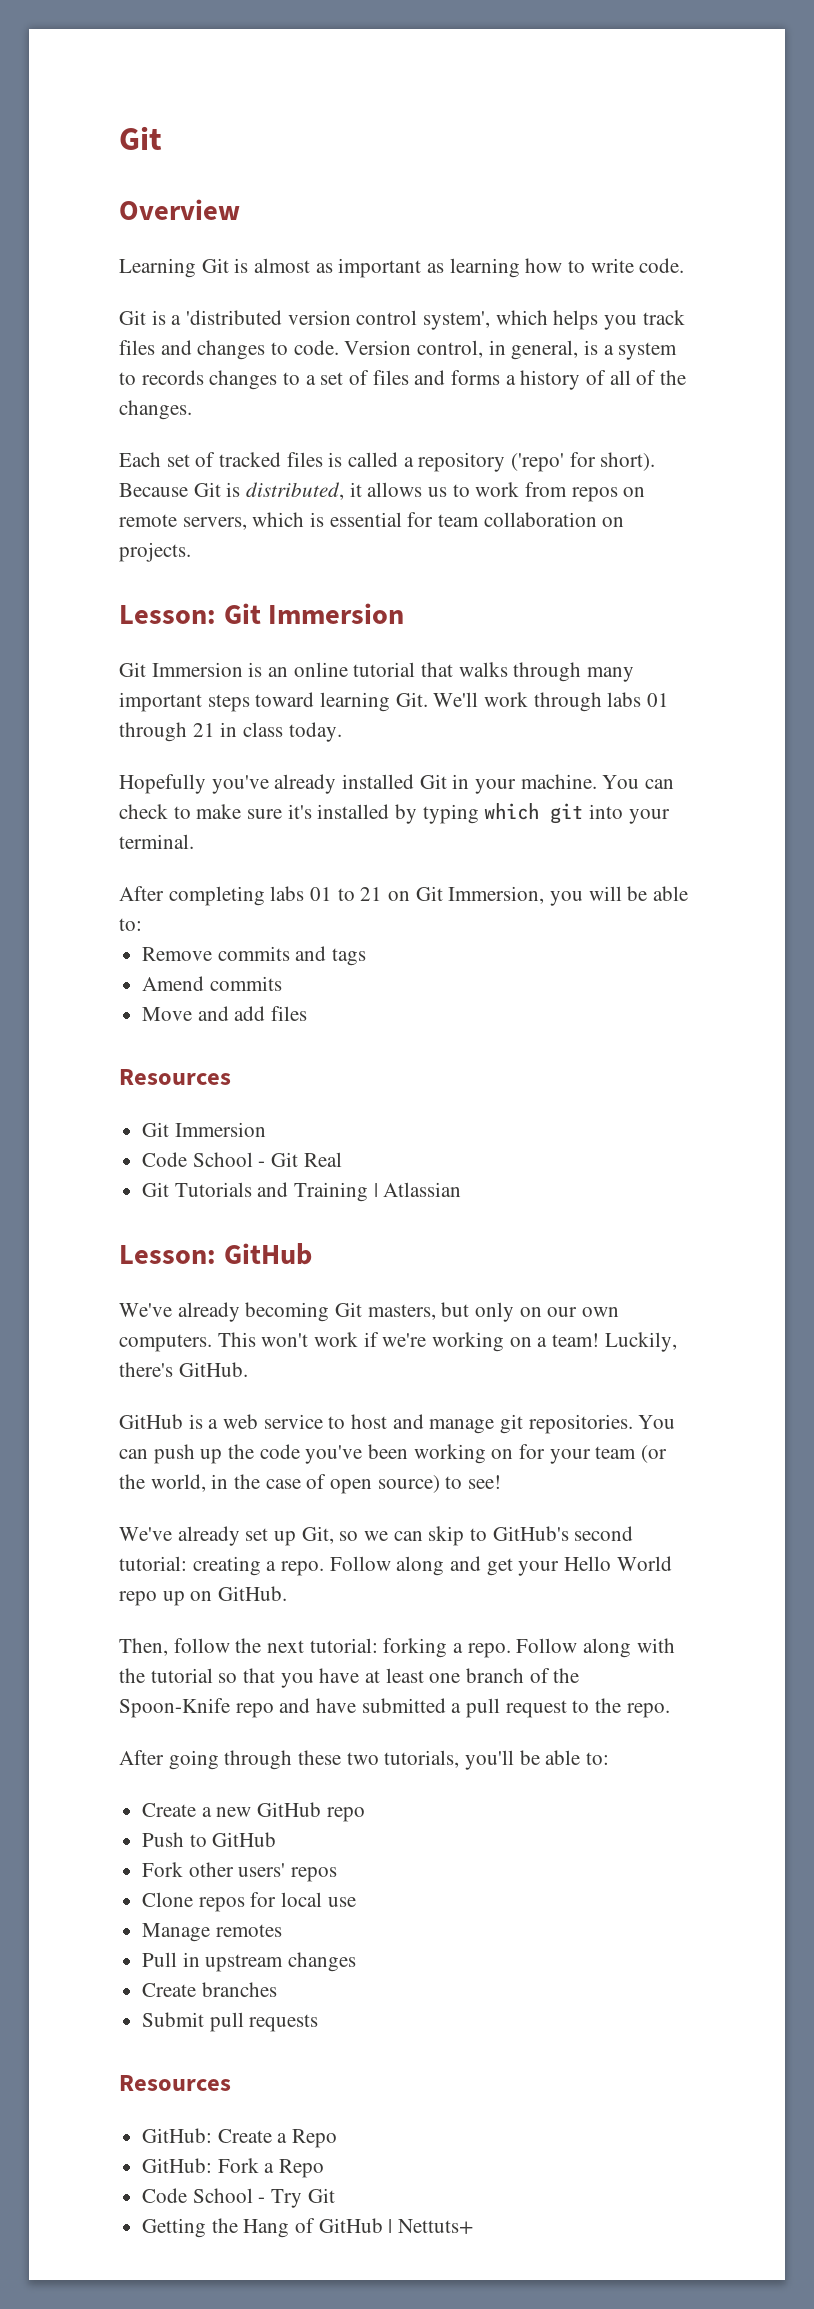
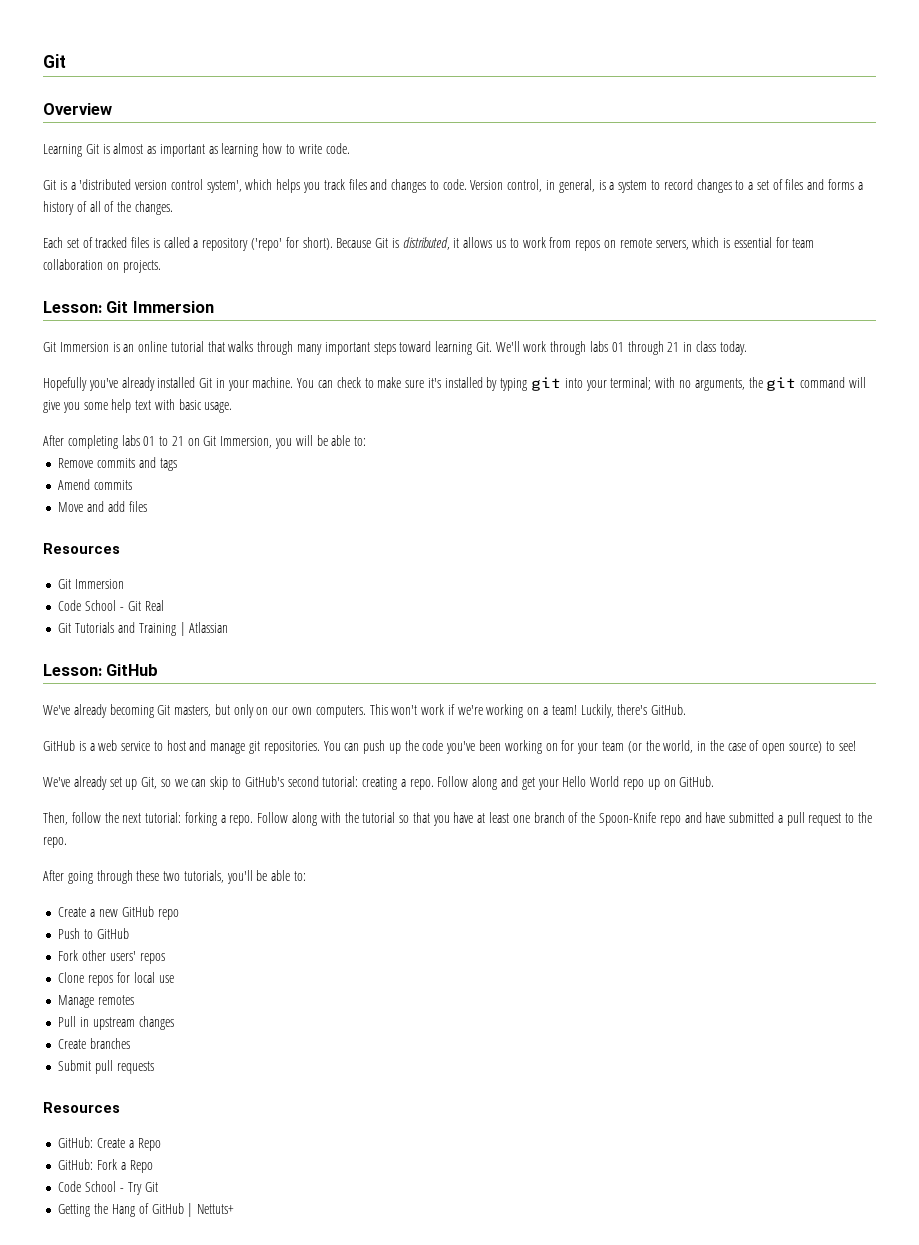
- Version control, in general, is a system to records changes to a set of files and forms a history of all of the changes.
+ Version control, in general, is a system to record changes to a set of files and forms a history of all of the changes.
- You can check to make sure it's installed by typing which git into your terminal.
+ You can check to make sure it's installed by typing git into your terminal; with no arguments, the git command will give you some help text with basic usage.

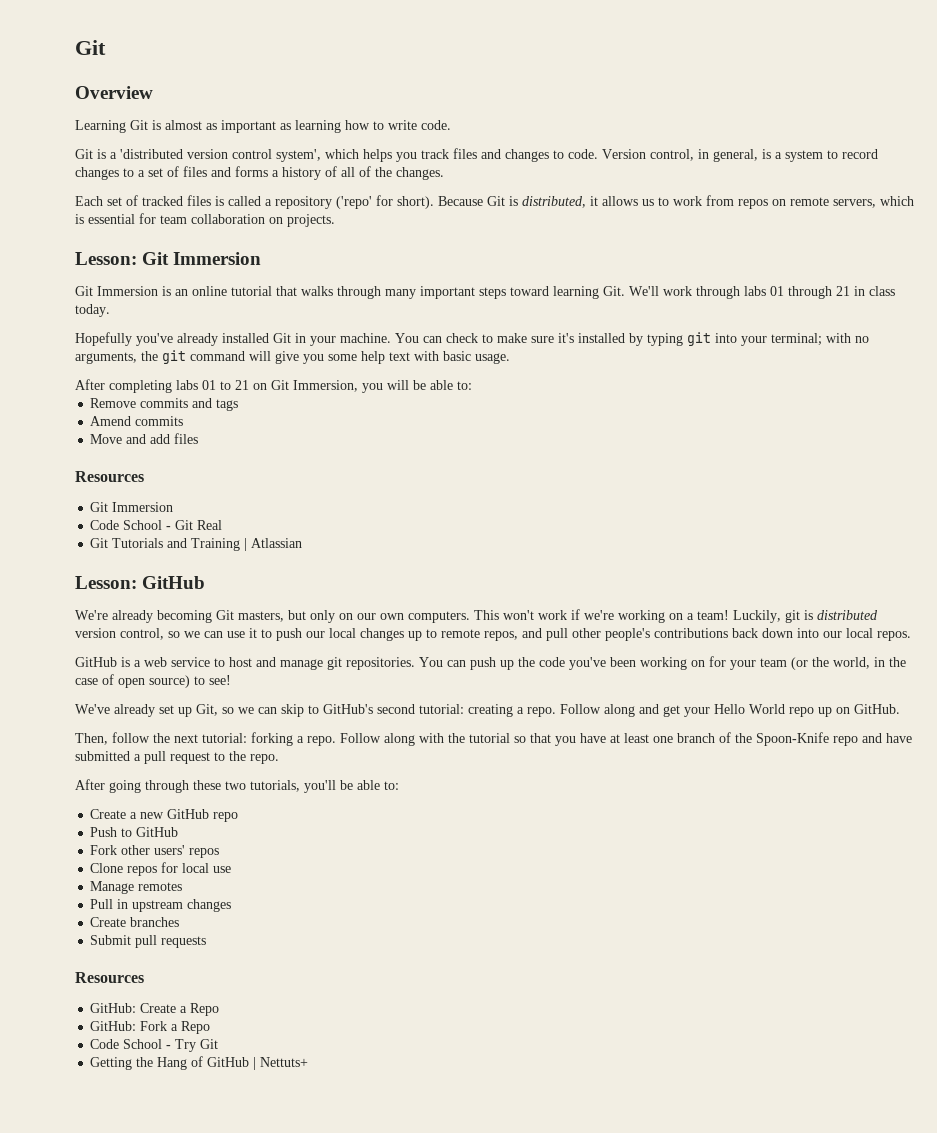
- We've already becoming Git masters, but only on our own computers.
+ We're already becoming Git masters, but only on our own computers.
- Luckily, there's GitHub.
+ Luckily, git is distributed version control, so we can use it to push our local changes up to remote repos, and pull other people's contributions back down into our local repos.

